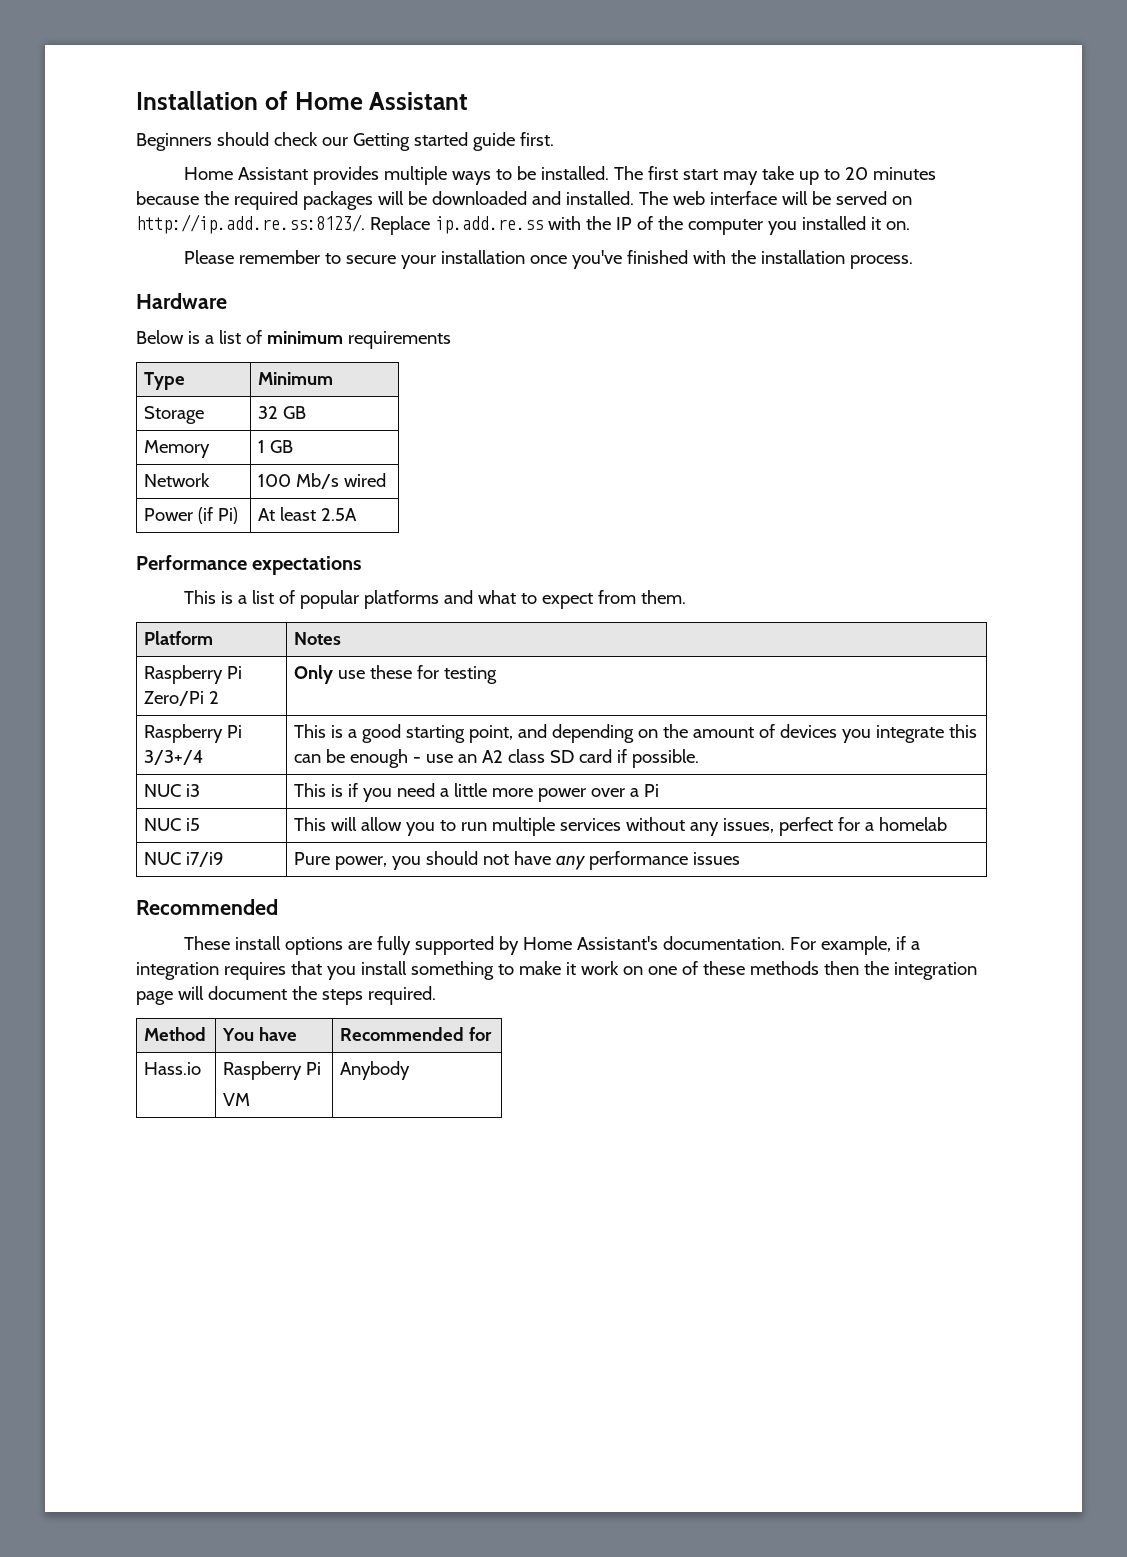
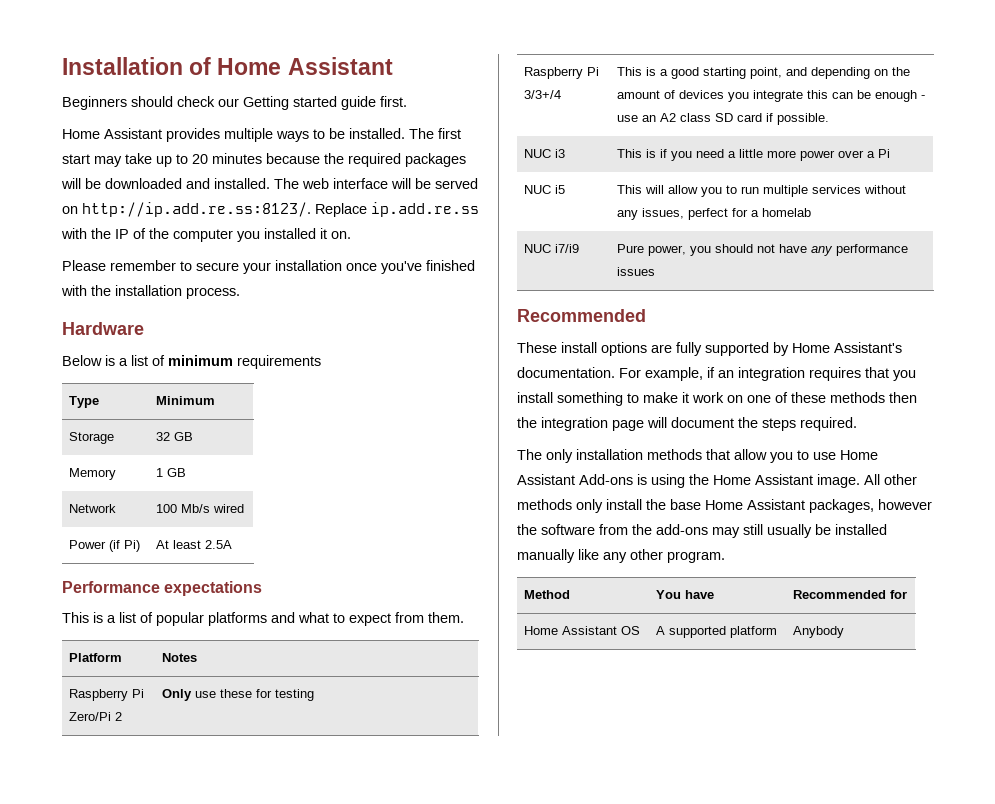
- For example, if a integration requires that you install something to make it work on one of these methods then the integration page will document the steps required.
+ For example, if an integration requires that you install something to make it work on one of these methods then the integration page will document the steps required.
+ The only installation methods that allow you to use Home Assistant Add-ons is using the Home Assistant image. All other methods only install the base Home Assistant packages, however the software from the add-ons may still usually be installed manually like any other program.
- Hass.io | Raspberry Pi
- VM | Anybody
+ Home Assistant OS | A supported platform | Anybody

